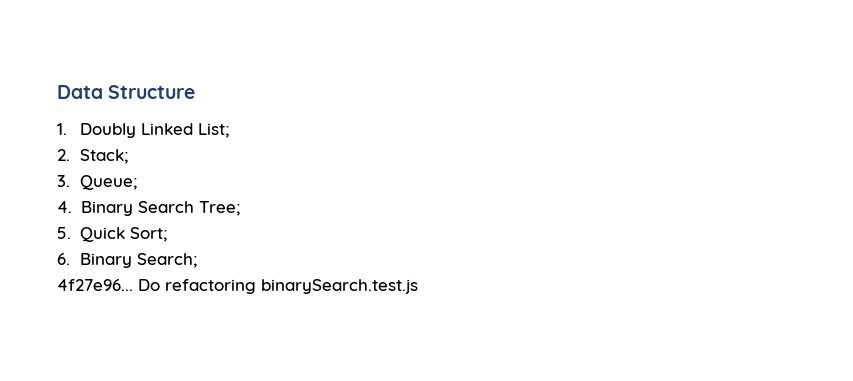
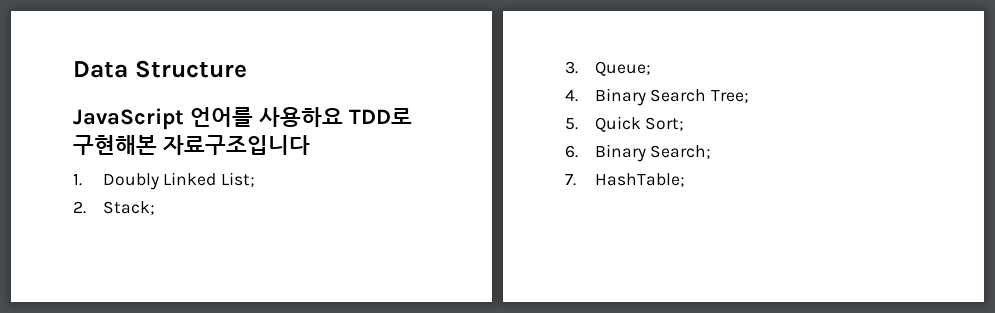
+ JavaScript 언어를 사용하요 TDD로 구현해본 자료구조입니다
- 4f27e96... Do refactoring binarySearch.test.js
+ 7. HashTable;

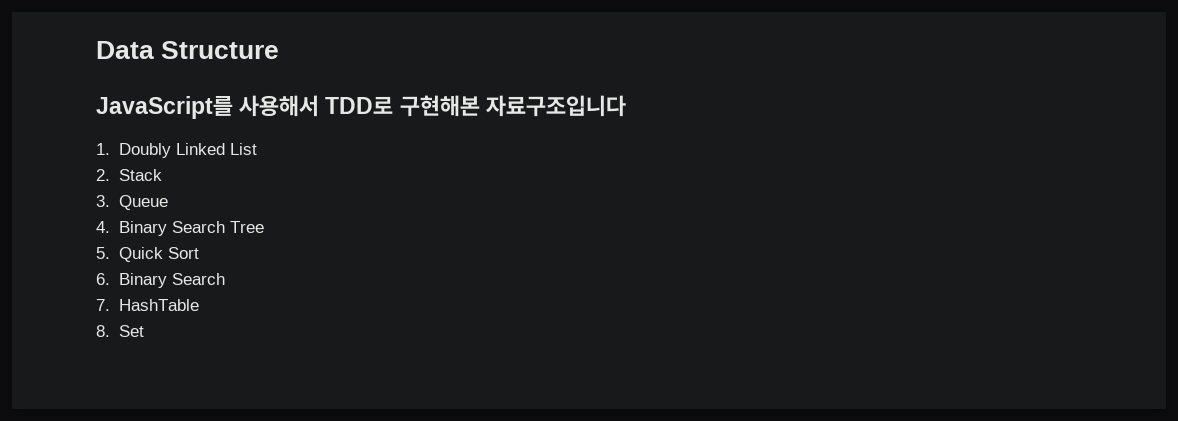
- JavaScript 언어를 사용하요 TDD로 구현해본 자료구조입니다
+ JavaScript를 사용해서 TDD로 구현해본 자료구조입니다
- 1. Doubly Linked List;
+ 1. Doubly Linked List
- 2. Stack;
+ 2. Stack
- 3. Queue;
+ 3. Queue
- 4. Binary Search Tree;
+ 4. Binary Search Tree
- 5. Quick Sort;
+ 5. Quick Sort
- 6. Binary Search;
+ 6. Binary Search
- 7. HashTable;
+ 7. HashTable
+ 8. Set

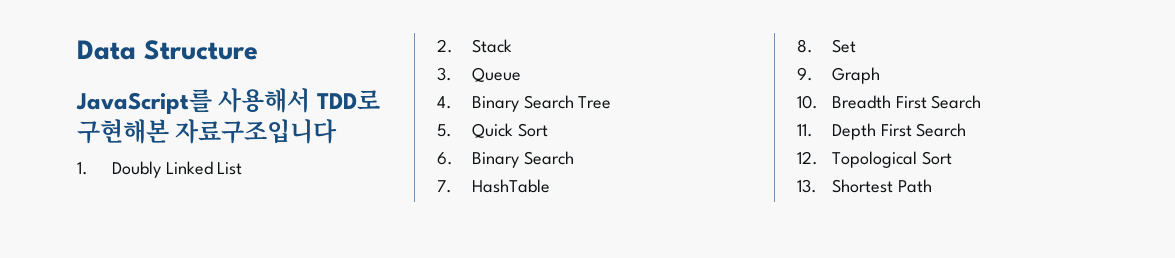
+ 9. Graph
+ 10. Breadth First Search
+ 11. Depth First Search
+ 12. Topological Sort
+ 13. Shortest Path

